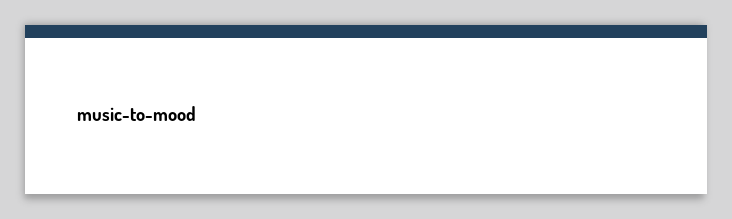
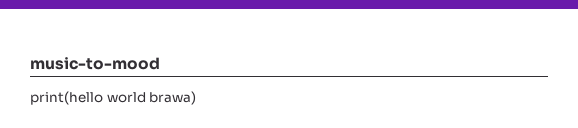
+ print(hello world brawa)

